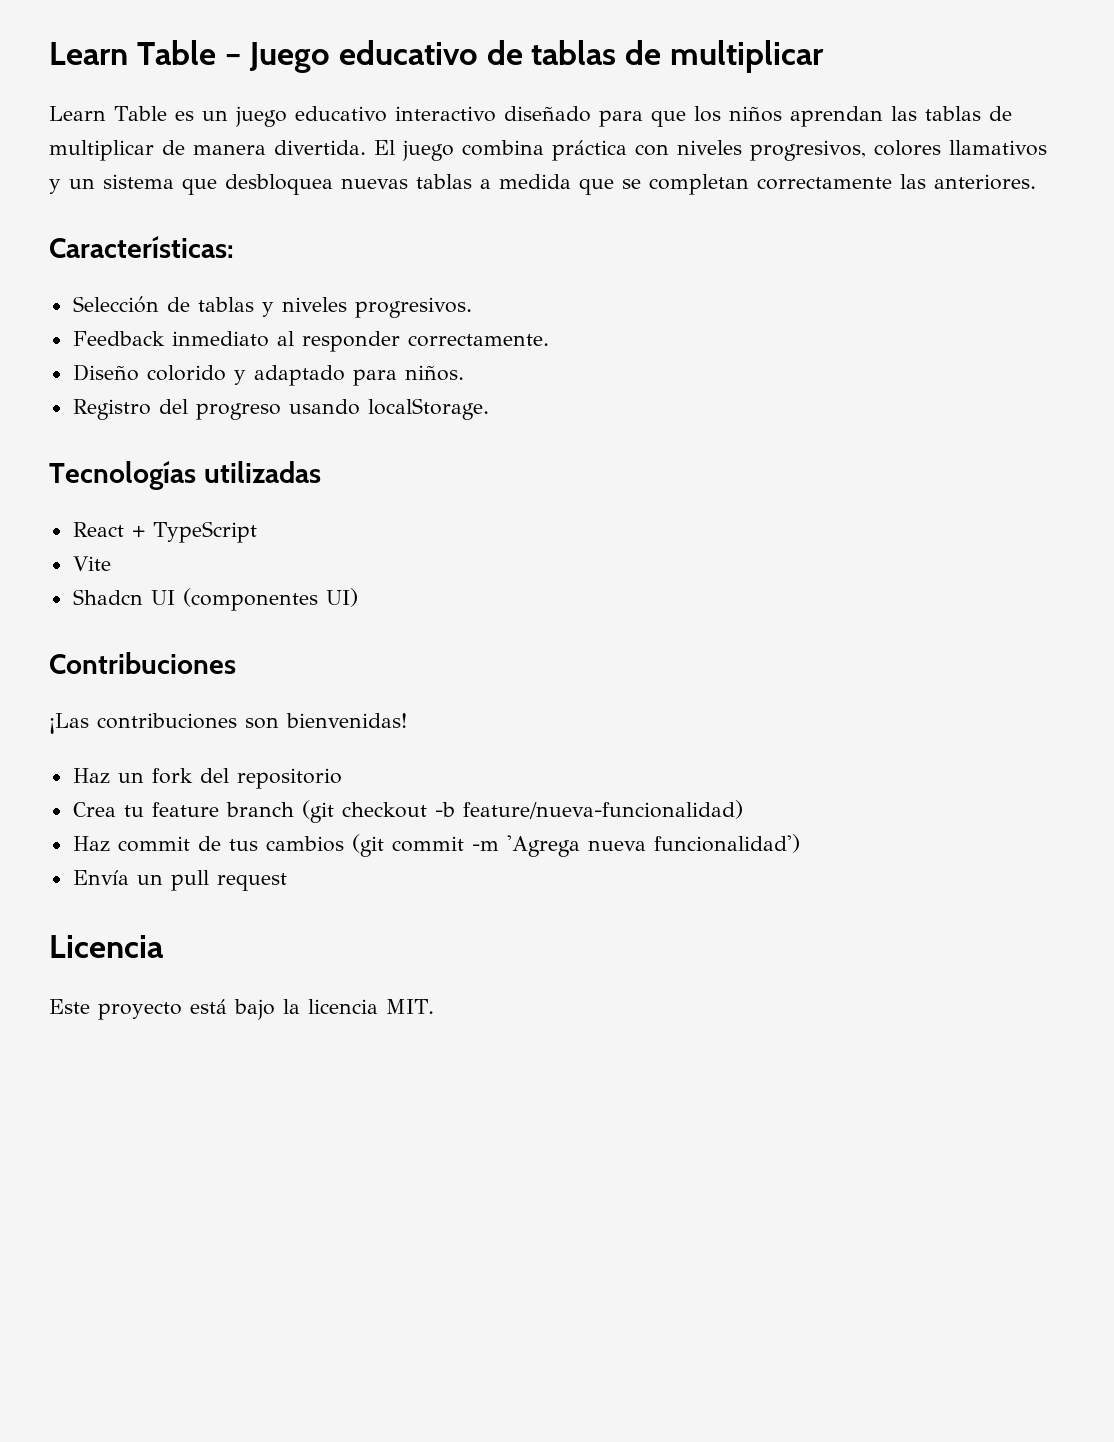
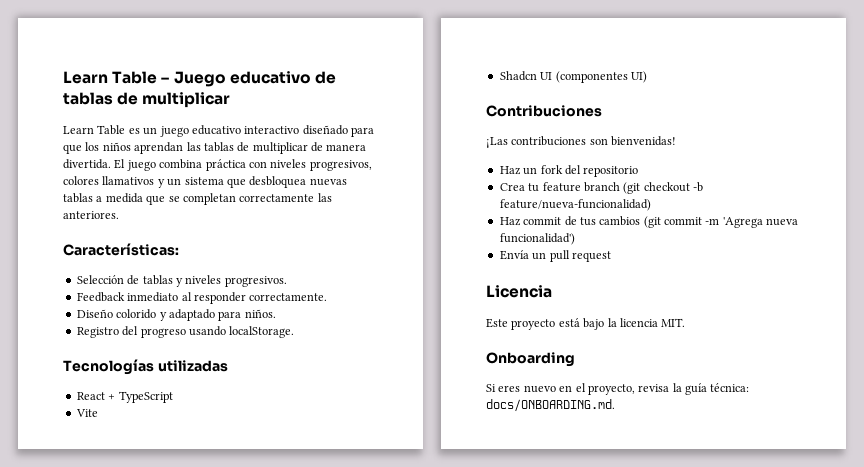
+ Onboarding
+ Si eres nuevo en el proyecto, revisa la guía técnica: docs/ONBOARDING.md.

